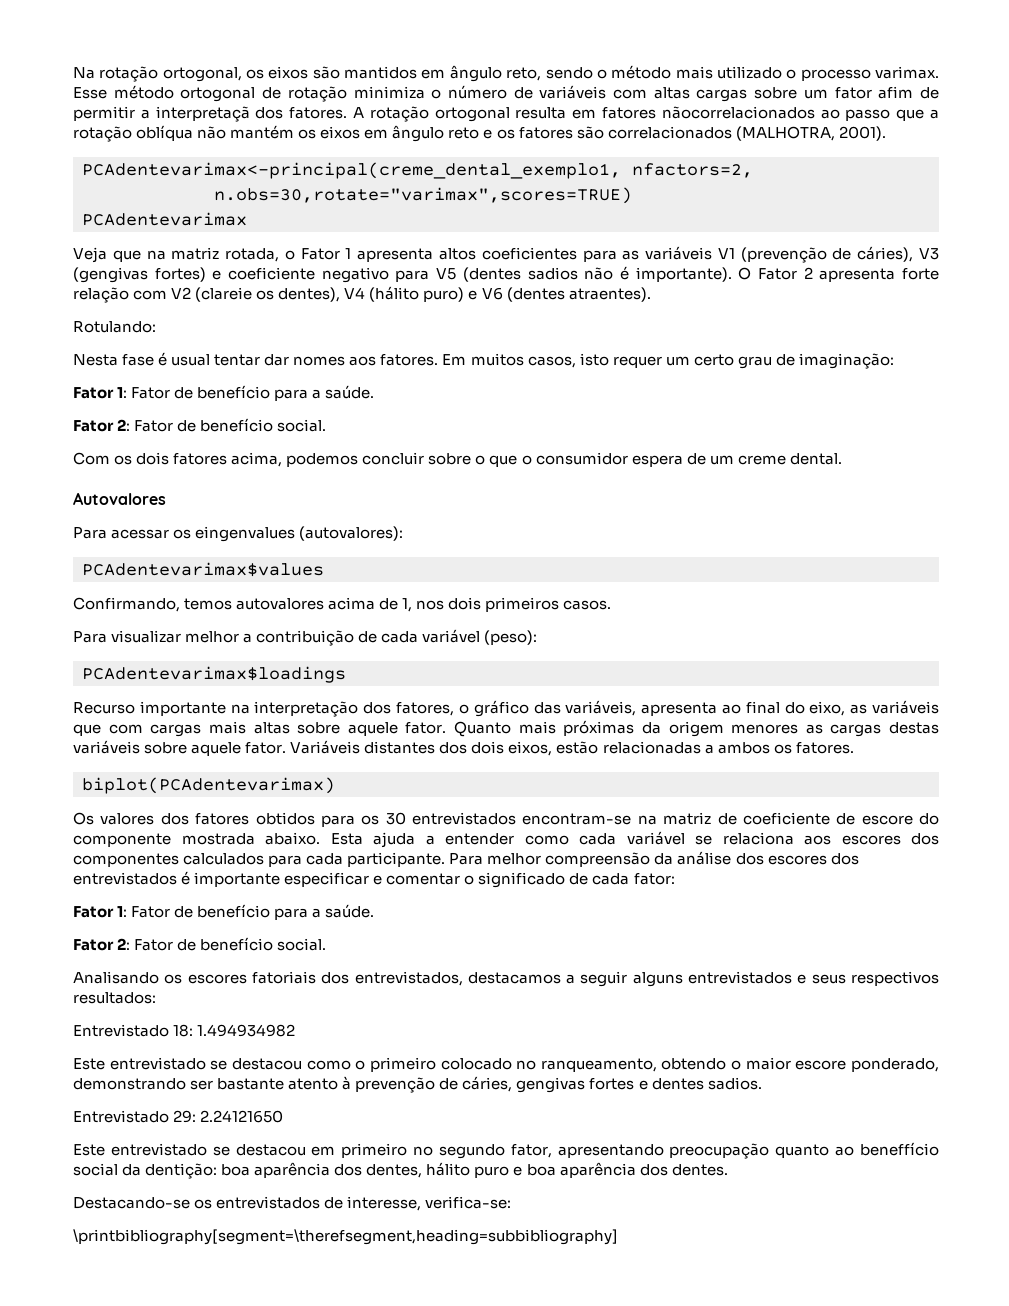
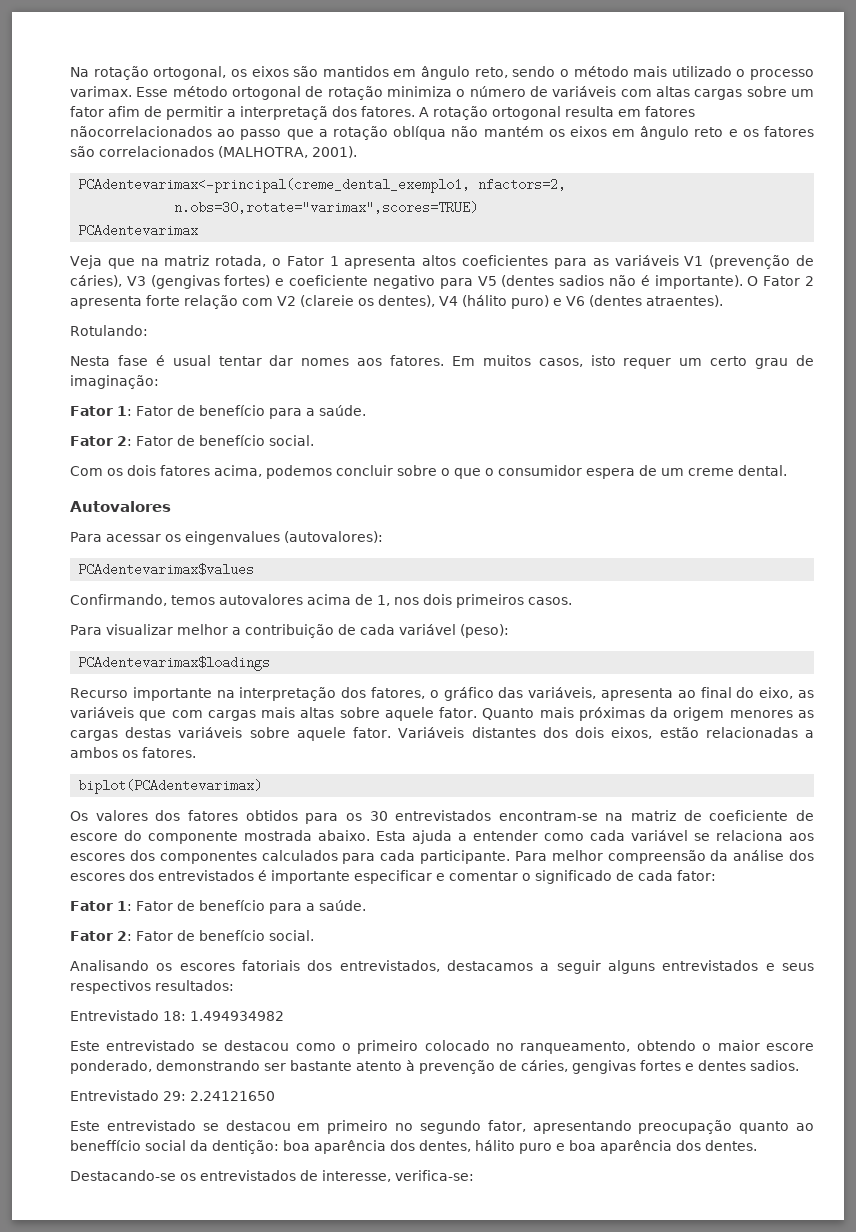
- \printbibliography[segment=\therefsegment,heading=subbibliography]

